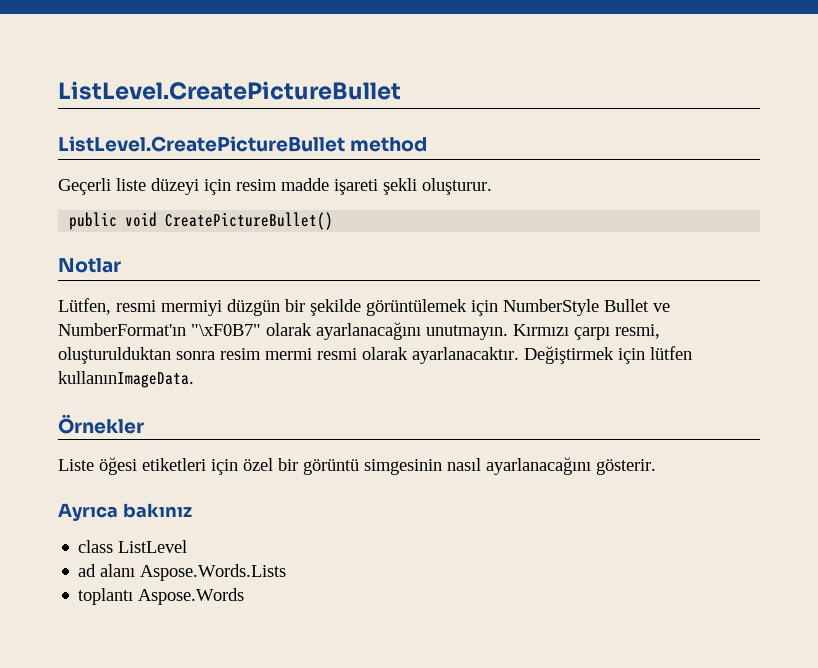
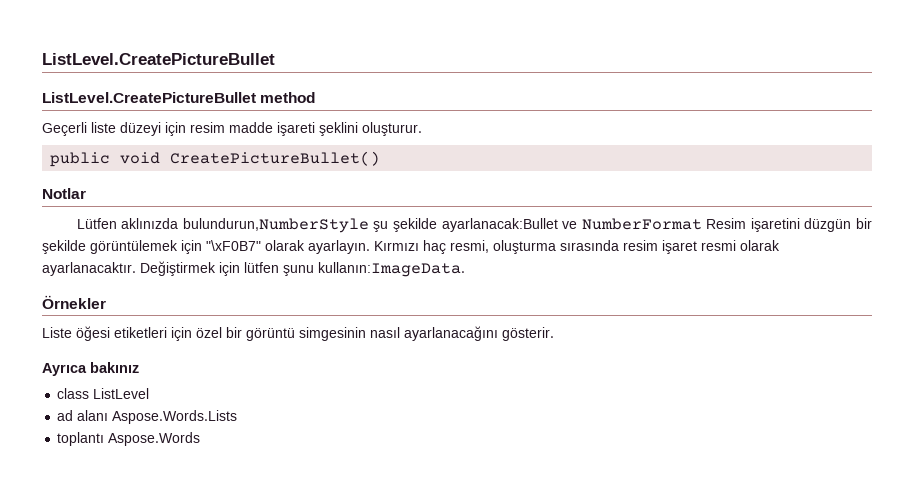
- Geçerli liste düzeyi için resim madde işareti şekli oluşturur.
+ Geçerli liste düzeyi için resim madde işareti şeklini oluşturur.
- Lütfen, resmi mermiyi düzgün bir şekilde görüntülemek için NumberStyle Bullet ve NumberFormat'ın "\xF0B7" olarak ayarlanacağını unutmayın. Kırmızı çarpı resmi, oluşturulduktan sonra resim mermi resmi olarak ayarlanacaktır.
+ Lütfen aklınızda bulundurun,NumberStyle şu şekilde ayarlanacak:Bullet ve NumberFormat Resim işaretini düzgün bir şekilde görüntülemek için "\xF0B7" olarak ayarlayın. Kırmızı haç resmi, oluşturma sırasında resim işaret resmi olarak ayarlanacaktır.
- Değiştirmek için lütfen kullanınImageData.
+ Değiştirmek için lütfen şunu kullanın:ImageData.

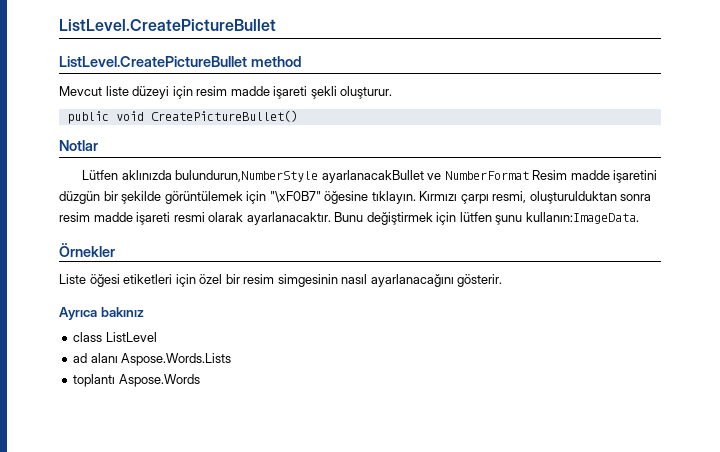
- Geçerli liste düzeyi için resim madde işareti şeklini oluşturur.
+ Mevcut liste düzeyi için resim madde işareti şekli oluşturur.
- Lütfen aklınızda bulundurun,NumberStyle şu şekilde ayarlanacak:Bullet ve NumberFormat Resim işaretini düzgün bir şekilde görüntülemek için "\xF0B7" olarak ayarlayın. Kırmızı haç resmi, oluşturma sırasında resim işaret resmi olarak ayarlanacaktır.
+ Lütfen aklınızda bulundurun,NumberStyle ayarlanacakBullet ve NumberFormat Resim madde işaretini düzgün bir şekilde görüntülemek için "\xF0B7" öğesine tıklayın. Kırmızı çarpı resmi, oluşturulduktan sonra resim madde işareti resmi olarak ayarlanacaktır.
- Değiştirmek için lütfen şunu kullanın:ImageData.
+ Bunu değiştirmek için lütfen şunu kullanın:ImageData.
- Liste öğesi etiketleri için özel bir görüntü simgesinin nasıl ayarlanacağını gösterir.
+ Liste öğesi etiketleri için özel bir resim simgesinin nasıl ayarlanacağını gösterir.

